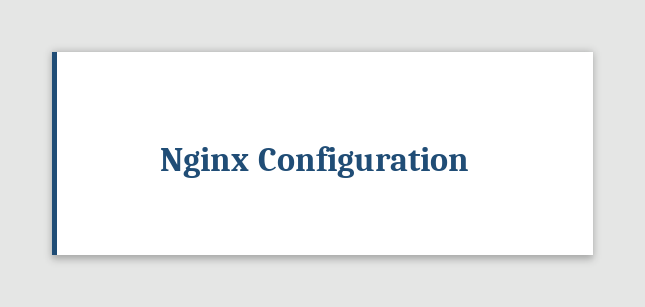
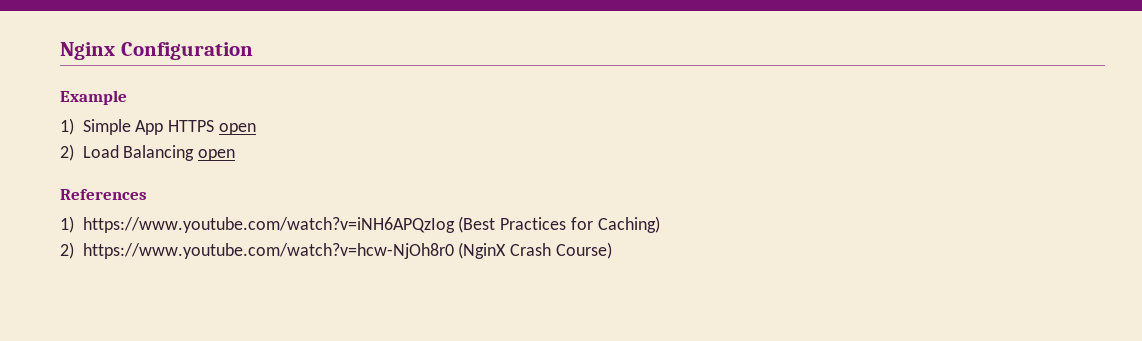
+ Example
+ 1) Simple App HTTPS open
+ 2) Load Balancing open
+ References
+ 1) https://www.youtube.com/watch?v=iNH6APQzIog (Best Practices for Caching)
+ 2) https://www.youtube.com/watch?v=hcw-NjOh8r0 (NginX Crash Course)

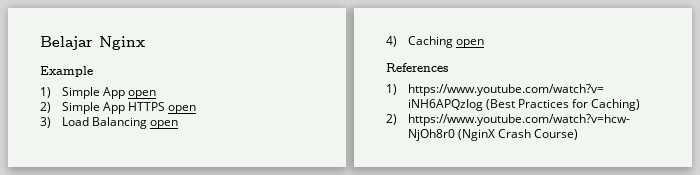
- Nginx Configuration
+ Belajar Nginx
- 1) Simple App HTTPS open
+ 1) Simple App open
+ 2) Simple App HTTPS open
- 2) Load Balancing open
+ 3) Load Balancing open
+ 4) Caching open

